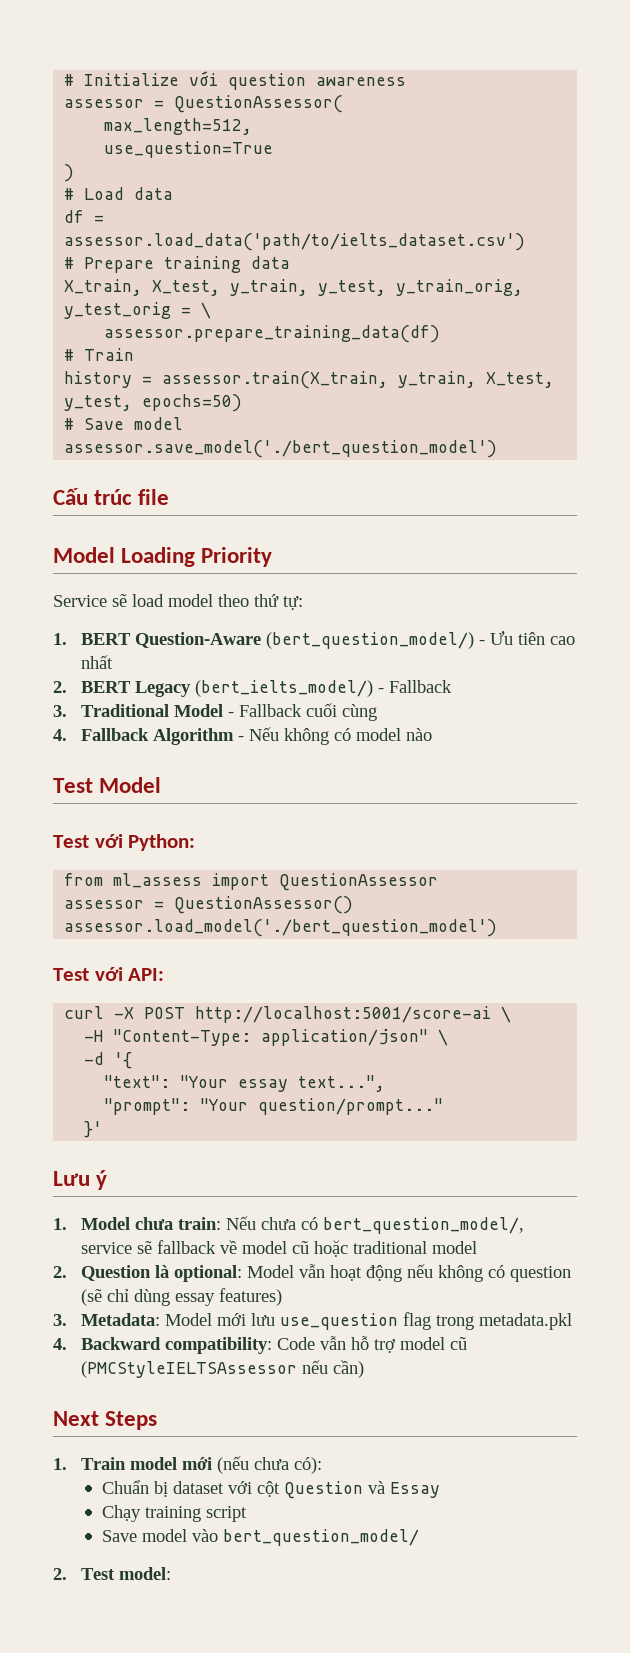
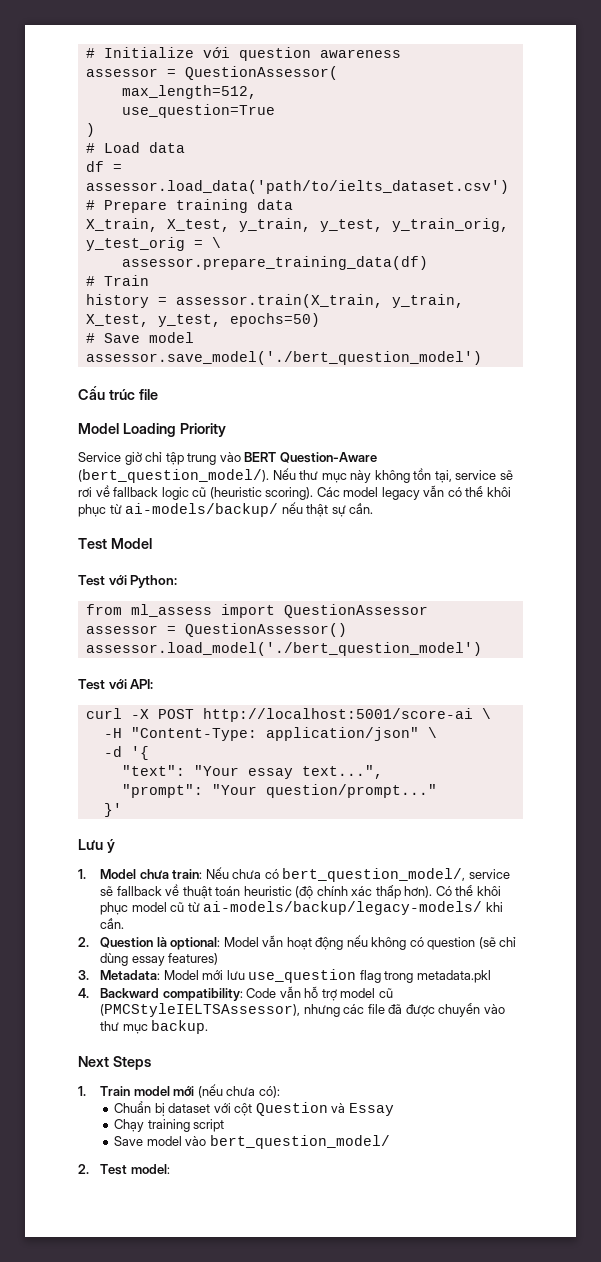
- Service sẽ load model theo thứ tự:
- 1. BERT Question-Aware (bert_question_model/) - Ưu tiên cao nhất
- 2. BERT Legacy (bert_ielts_model/) - Fallback
- 3. Traditional Model - Fallback cuối cùng
- 4. Fallback Algorithm - Nếu không có model nào
+ Service giờ chỉ tập trung vào BERT Question-Aware (bert_question_model/). Nếu thư mục này không tồn tại, service sẽ rơi về fallback logic cũ (heuristic scoring). Các model legacy vẫn có thể khôi phục từ ai-models/backup/ nếu thật sự cần.
- 1. Model chưa train: Nếu chưa có bert_question_model/, service sẽ fallback về model cũ hoặc traditional model
+ 1. Model chưa train: Nếu chưa có bert_question_model/, service sẽ fallback về thuật toán heuristic (độ chính xác thấp hơn). Có thể khôi phục model cũ từ ai-models/backup/legacy-models/ khi cần.
- 4. Backward compatibility: Code vẫn hỗ trợ model cũ (PMCStyleIELTSAssessor nếu cần)
+ 4. Backward compatibility: Code vẫn hỗ trợ model cũ (PMCStyleIELTSAssessor), nhưng các file đã được chuyển vào thư mục backup.

